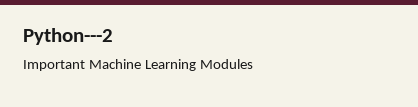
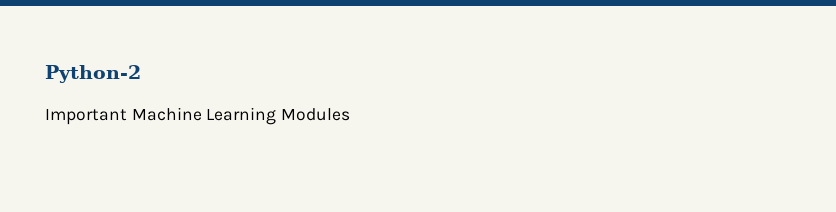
- Python---2
+ Python-2

